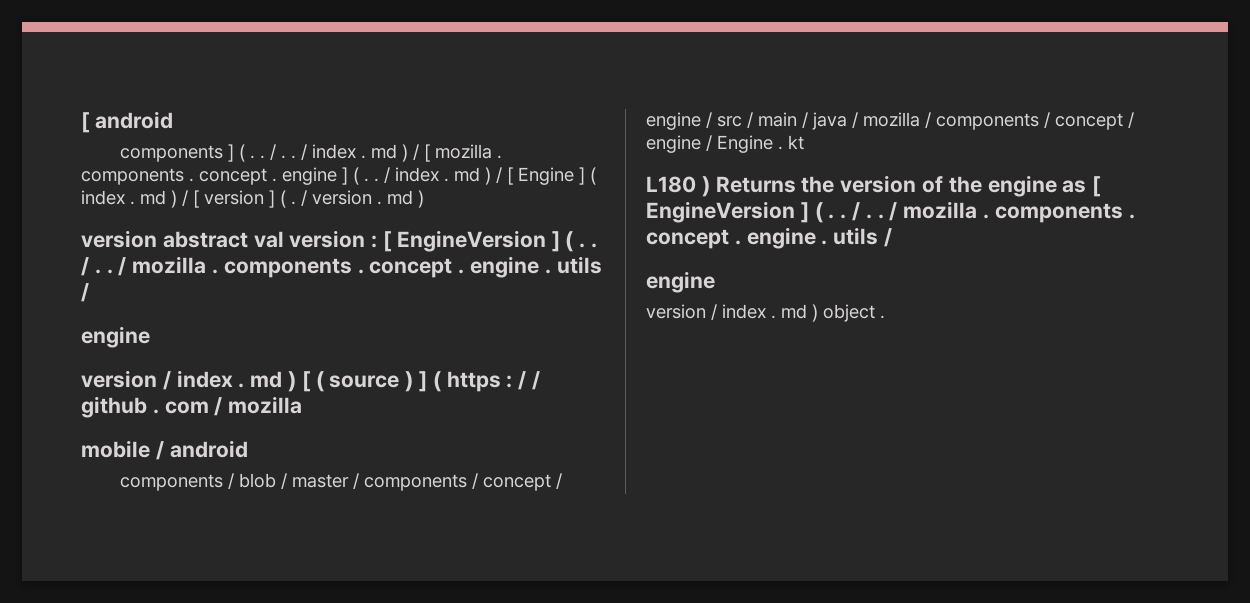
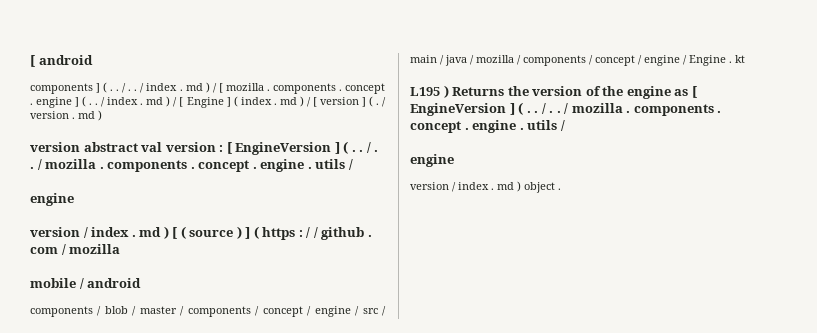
- L180 ) Returns the version of the engine as [ EngineVersion ] ( . .
+ L195 ) Returns the version of the engine as [ EngineVersion ] ( . .

